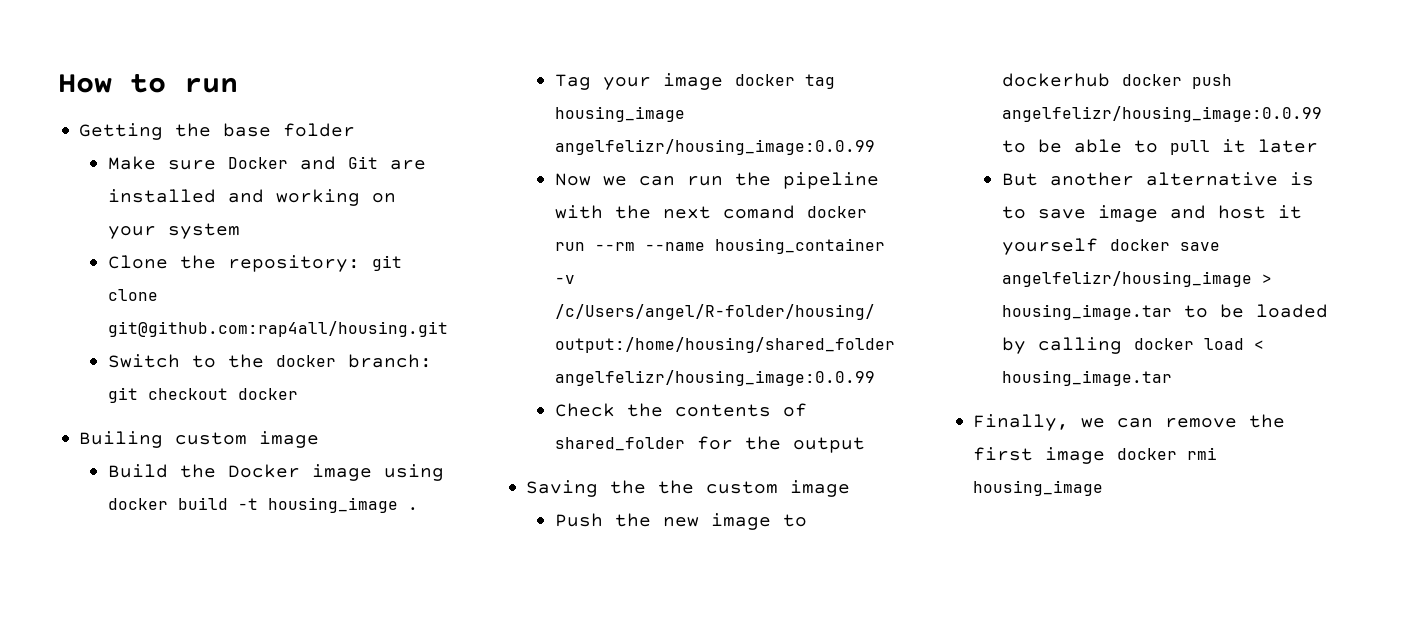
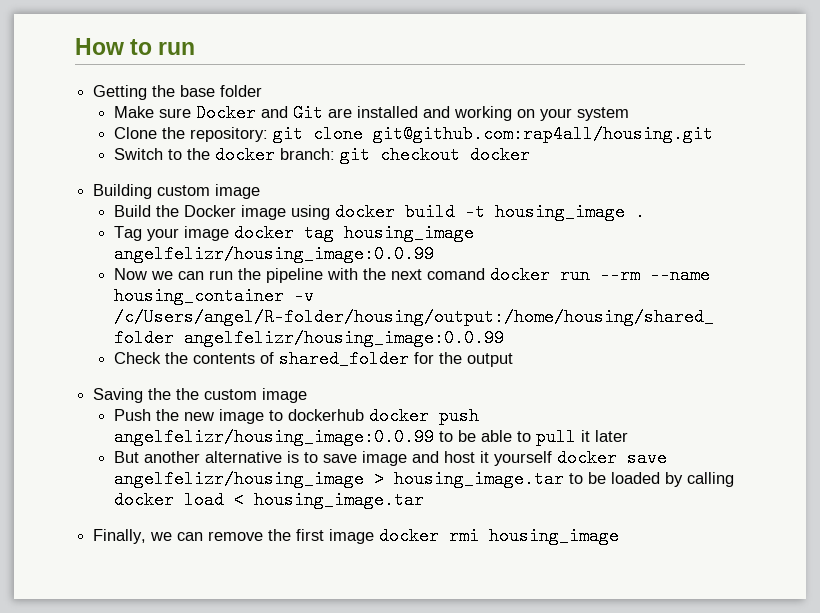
- Builing custom image
+ Building custom image

